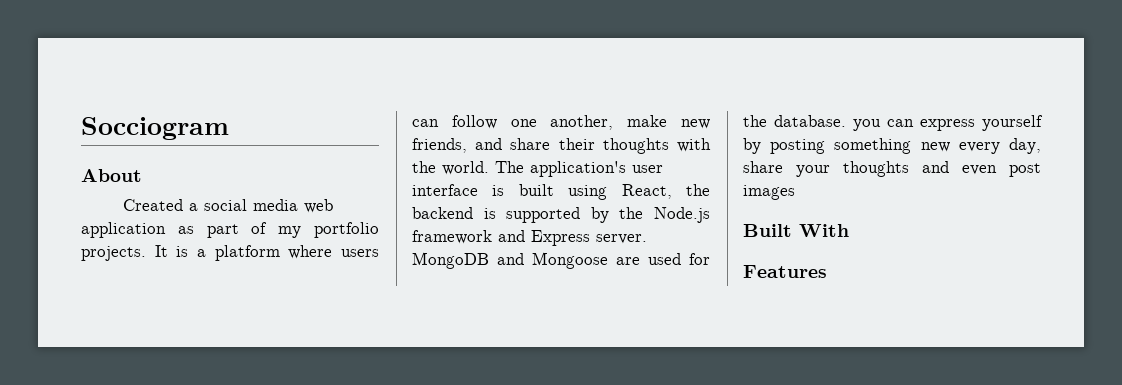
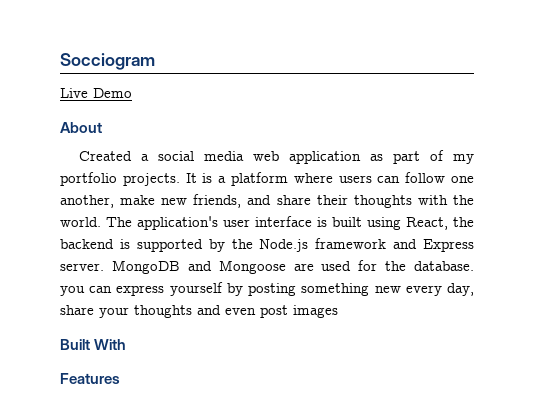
+ Live Demo

